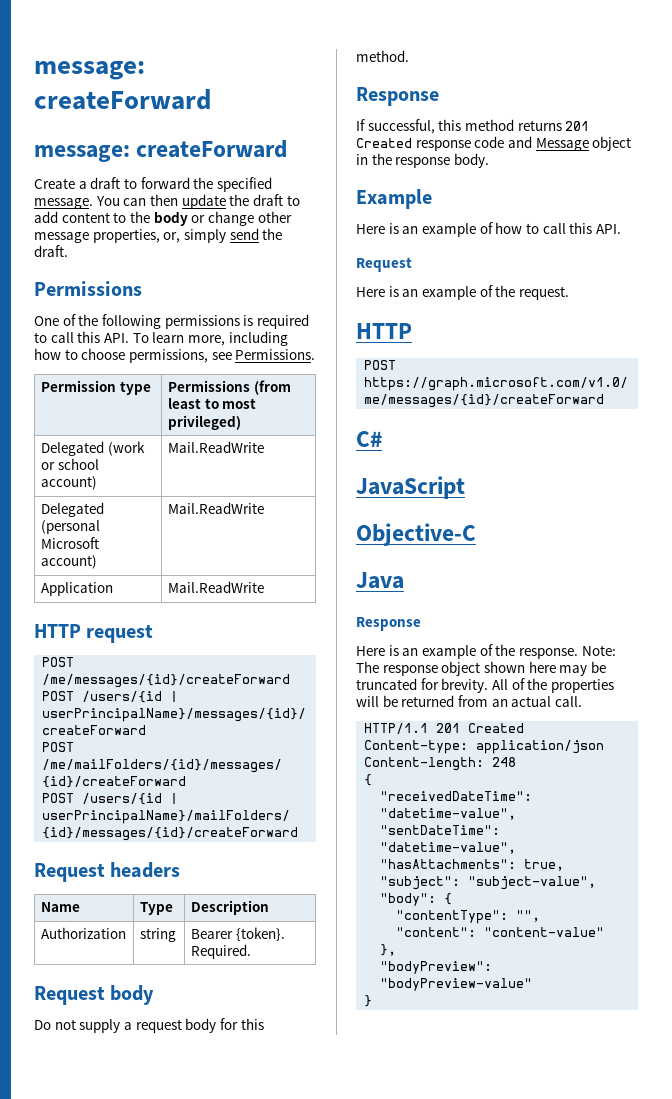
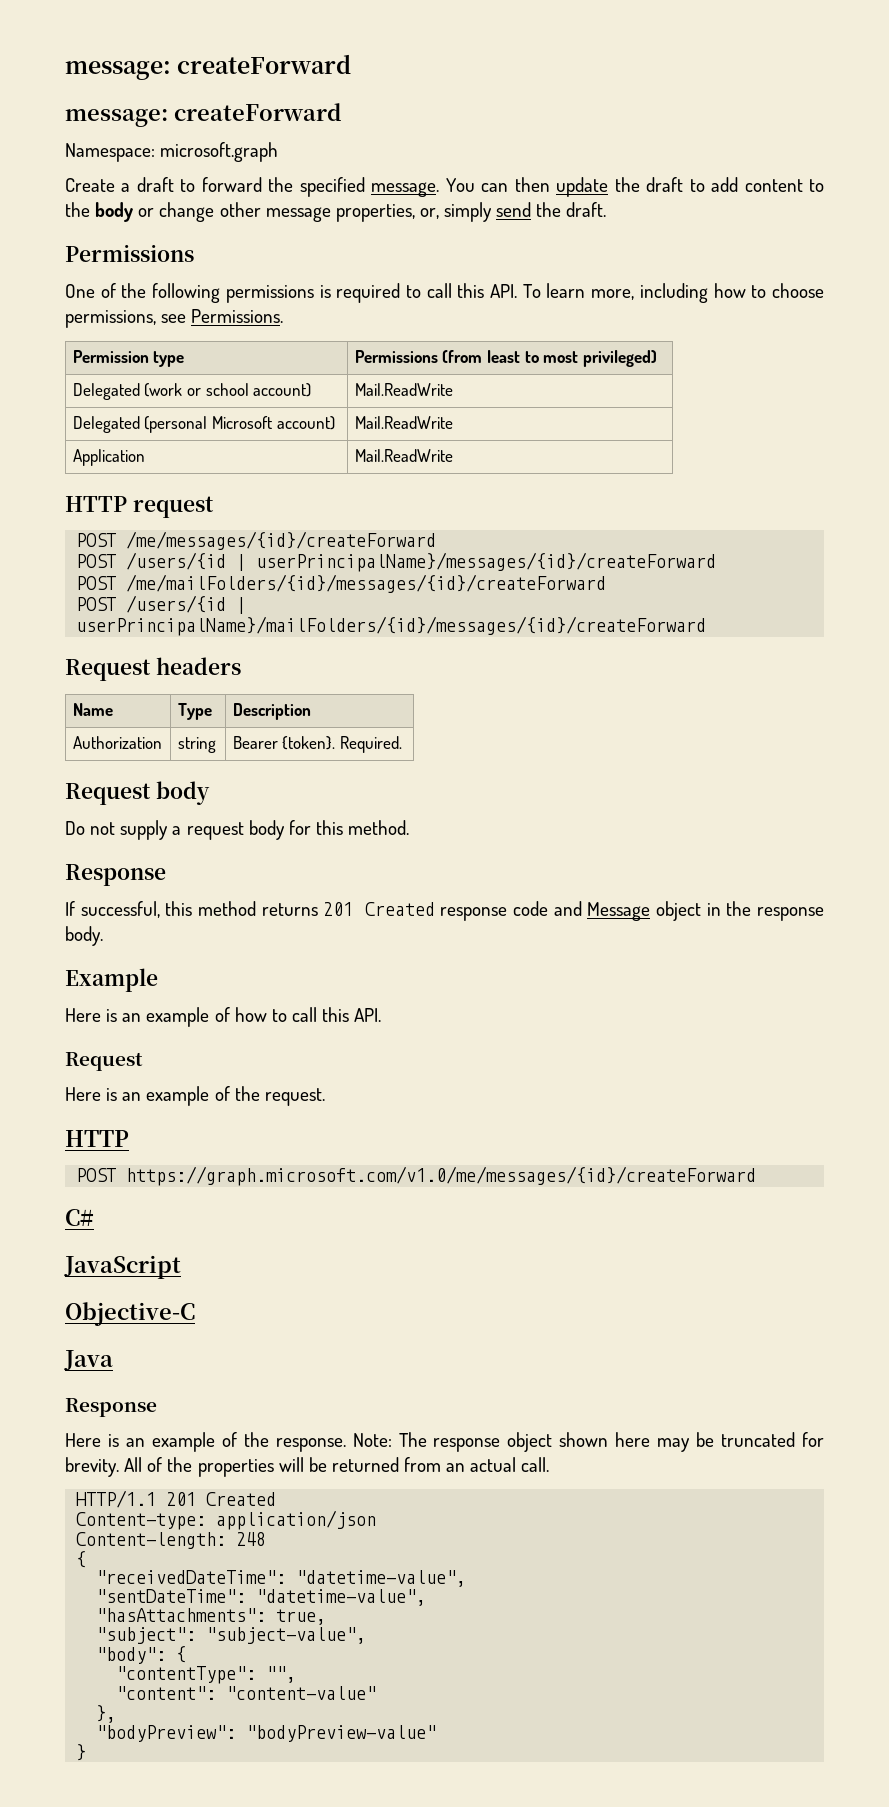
+ Namespace: microsoft.graph

